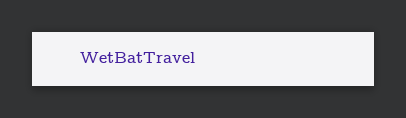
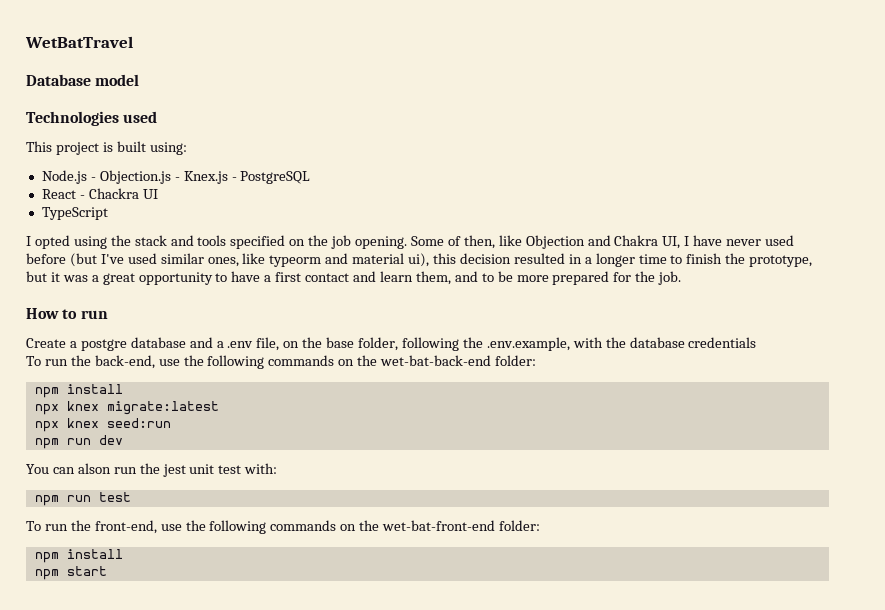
+ Database model
+ Technologies used
+ This project is built using:
+ Node.js - Objection.js - Knex.js - PostgreSQL
+ React - Chackra UI
+ TypeScript
+ I opted using the stack and tools specified on the job opening. Some of then, like Objection and Chakra UI, I have never used before (but I've used similar ones, like typeorm and material ui), this decision resulted in a longer time to finish the prototype, but it was a great opportunity to have a first contact and learn them, and to be more prepared for the job.
+ How to run
+ Create a postgre database and a .env file, on the base folder, following the .env.example, with the database credentials
+ To run the back-end, use the following commands on the wet-bat-back-end folder:
+ npm install
+ npx knex migrate:latest
+ npx knex seed:run
+ npm run dev
+ You can alson run the jest unit test with:
+ npm run test
+ To run the front-end, use the following commands on the wet-bat-front-end folder:
+ npm install
+ npm start

